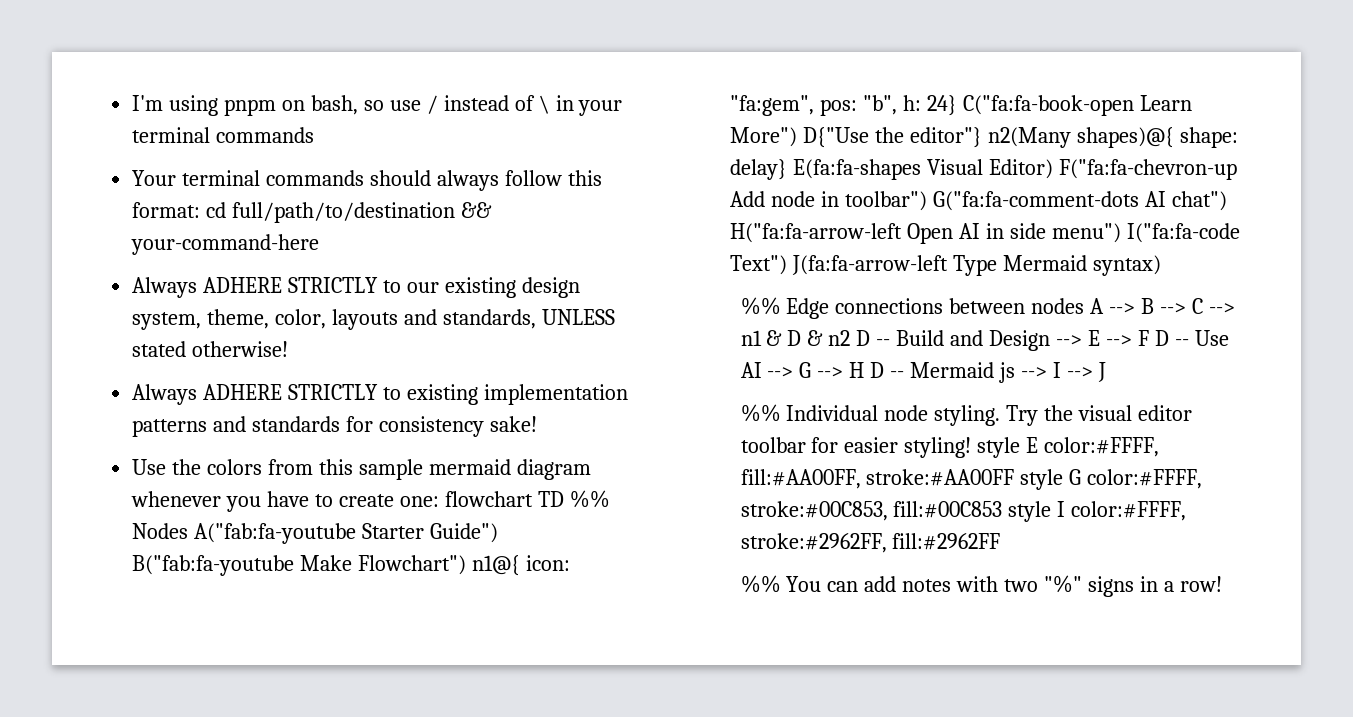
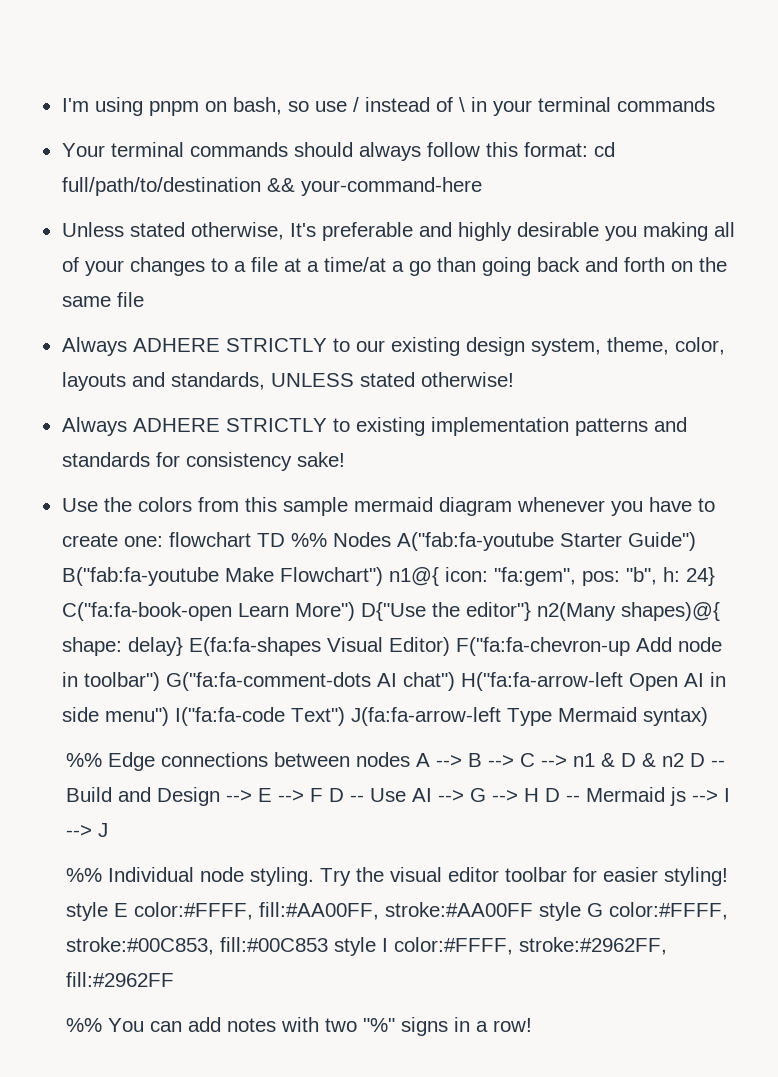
+ Unless stated otherwise, It's preferable and highly desirable you making all of your changes to a file at a time/at a go than going back and forth on the same file

